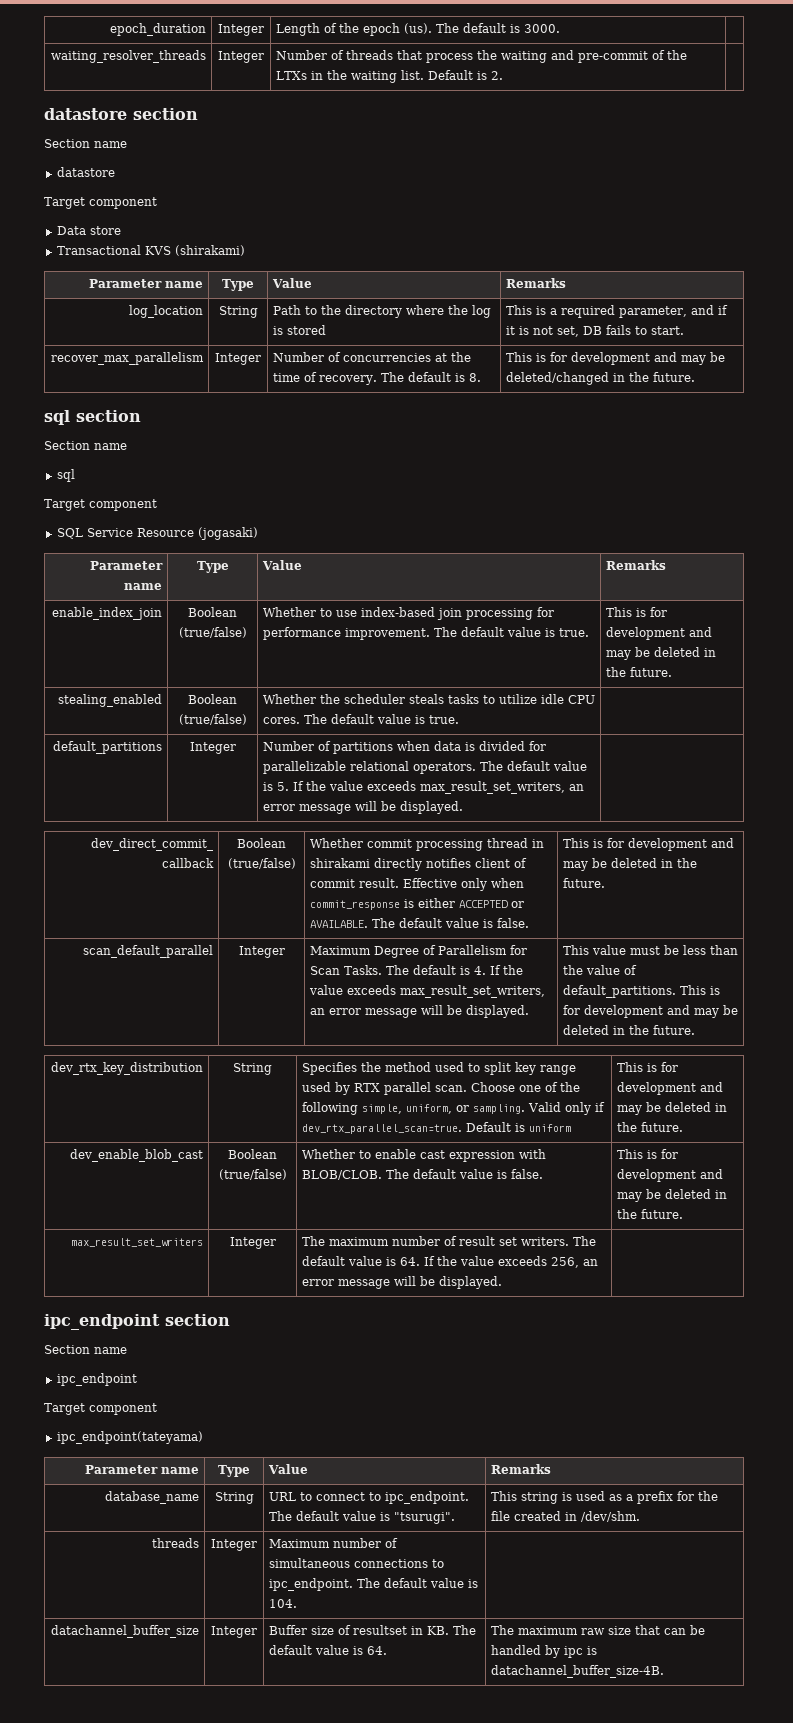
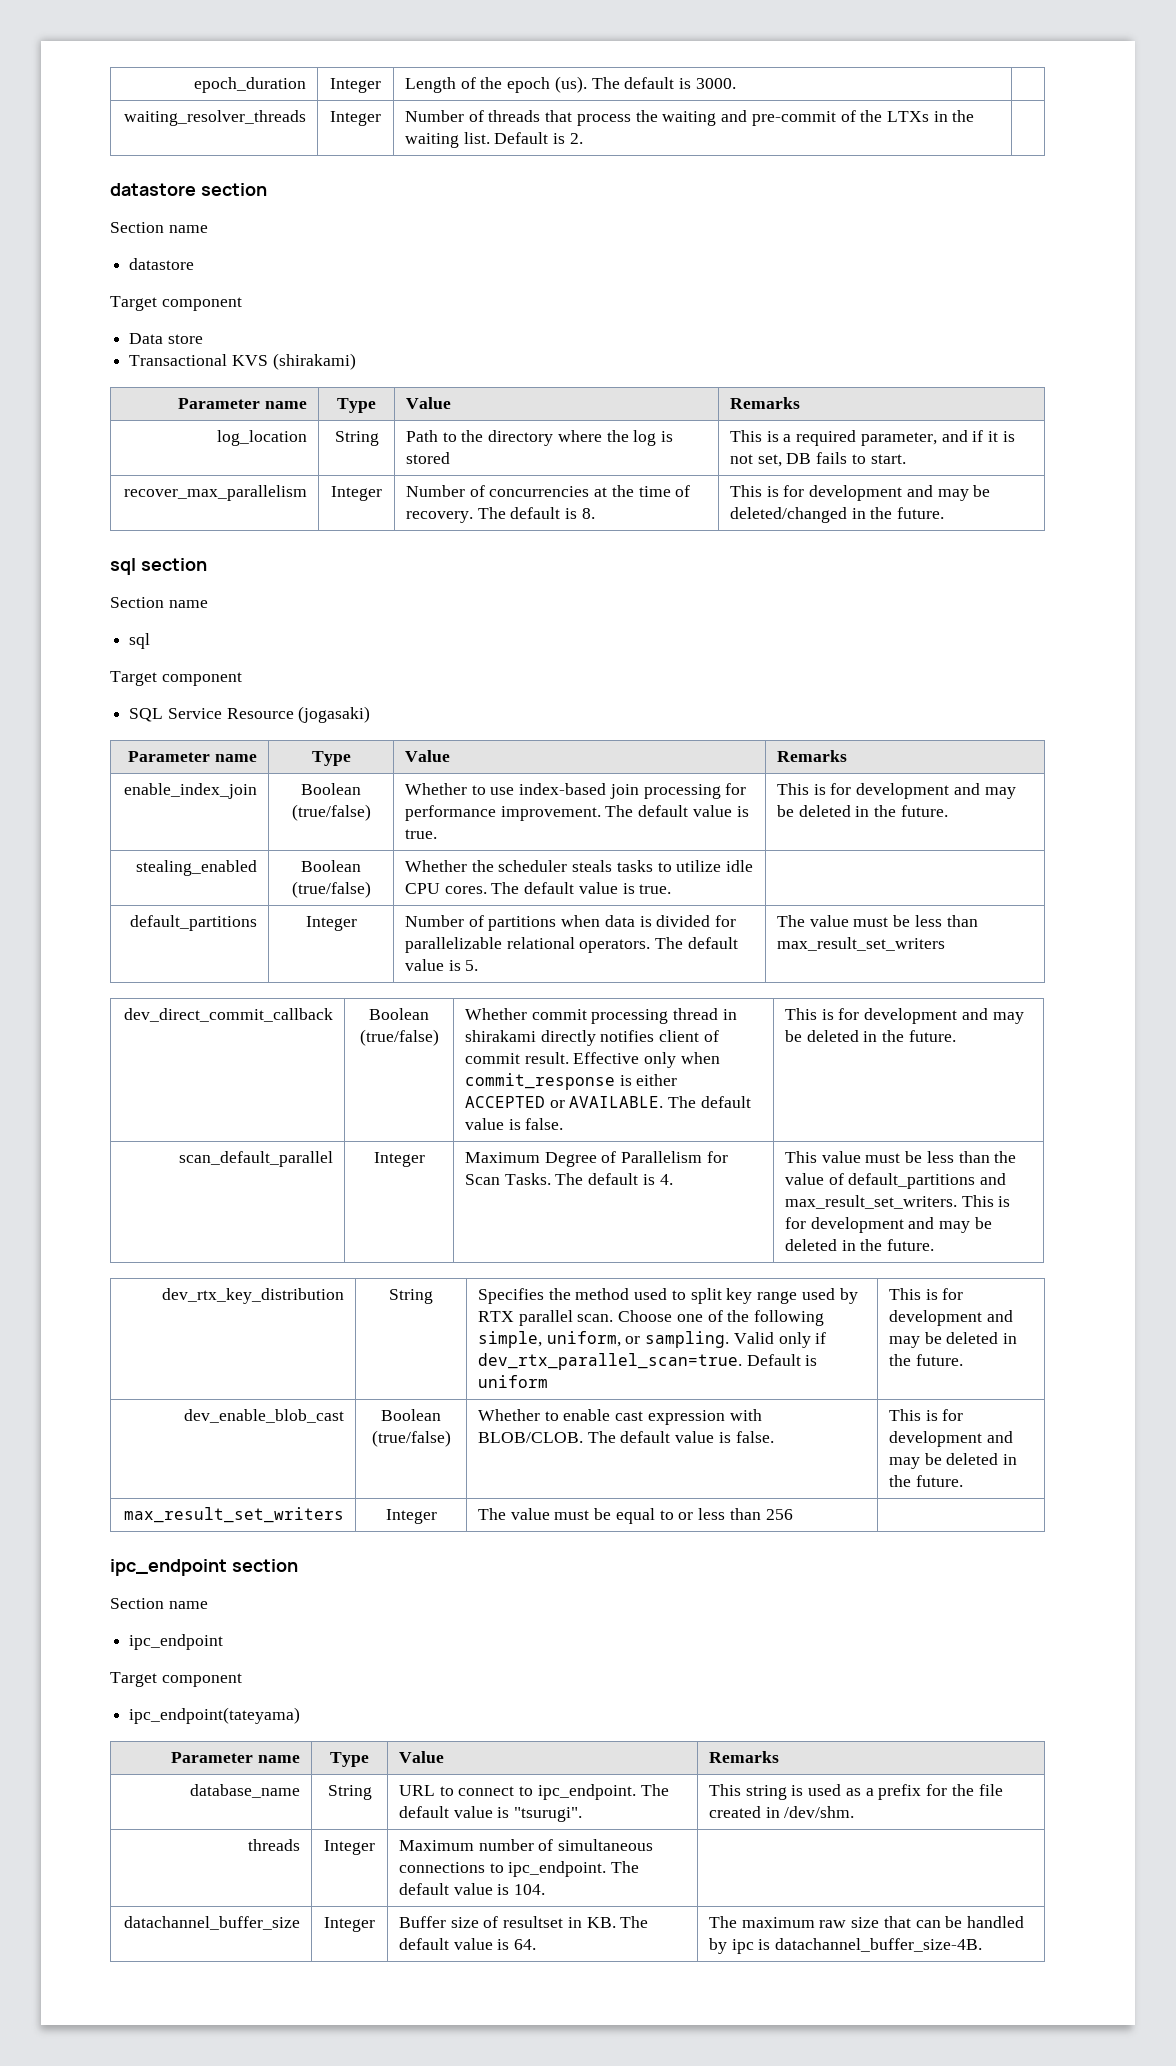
- default_partitions | Integer | Number of partitions when data is divided for parallelizable relational operators. The default value is 5. If the value exceeds max_result_set_writers, an error message will be displayed. |
+ default_partitions | Integer | Number of partitions when data is divided for parallelizable relational operators. The default value is 5. | The value must be less than max_result_set_writers
- The default is 4. If the value exceeds max_result_set_writers, an error message will be displayed.
+ The default is 4.
- This value must be less than the value of default_partitions.
+ This value must be less than the value of default_partitions and max_result_set_writers.
- max_result_set_writers | Integer | The maximum number of result set writers. The default value is 64. If the value exceeds 256, an error message will be displayed. |
+ max_result_set_writers | Integer | The value must be equal to or less than 256 |

